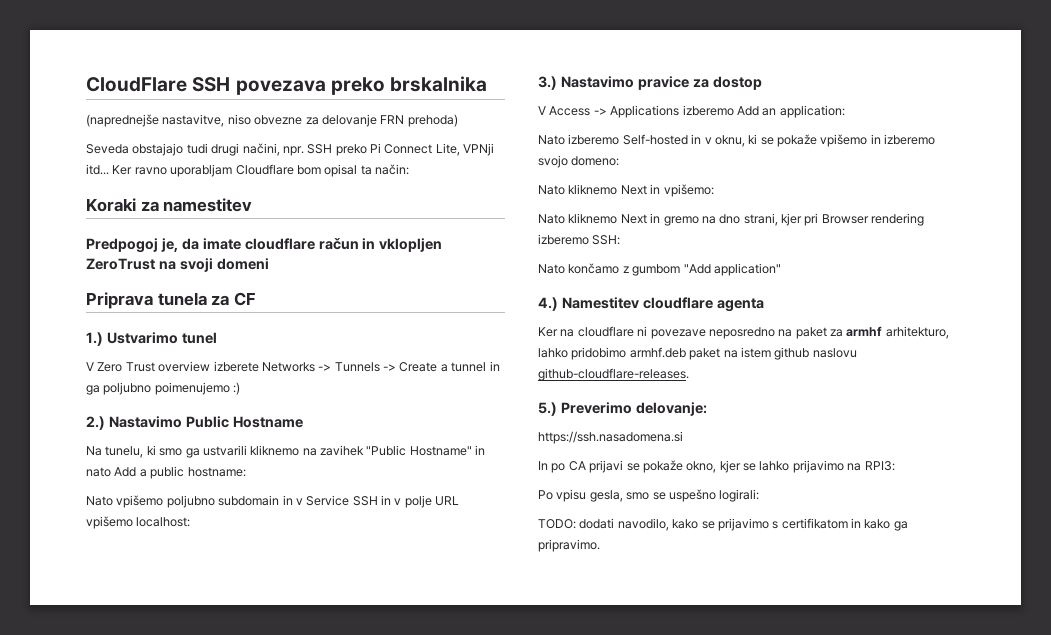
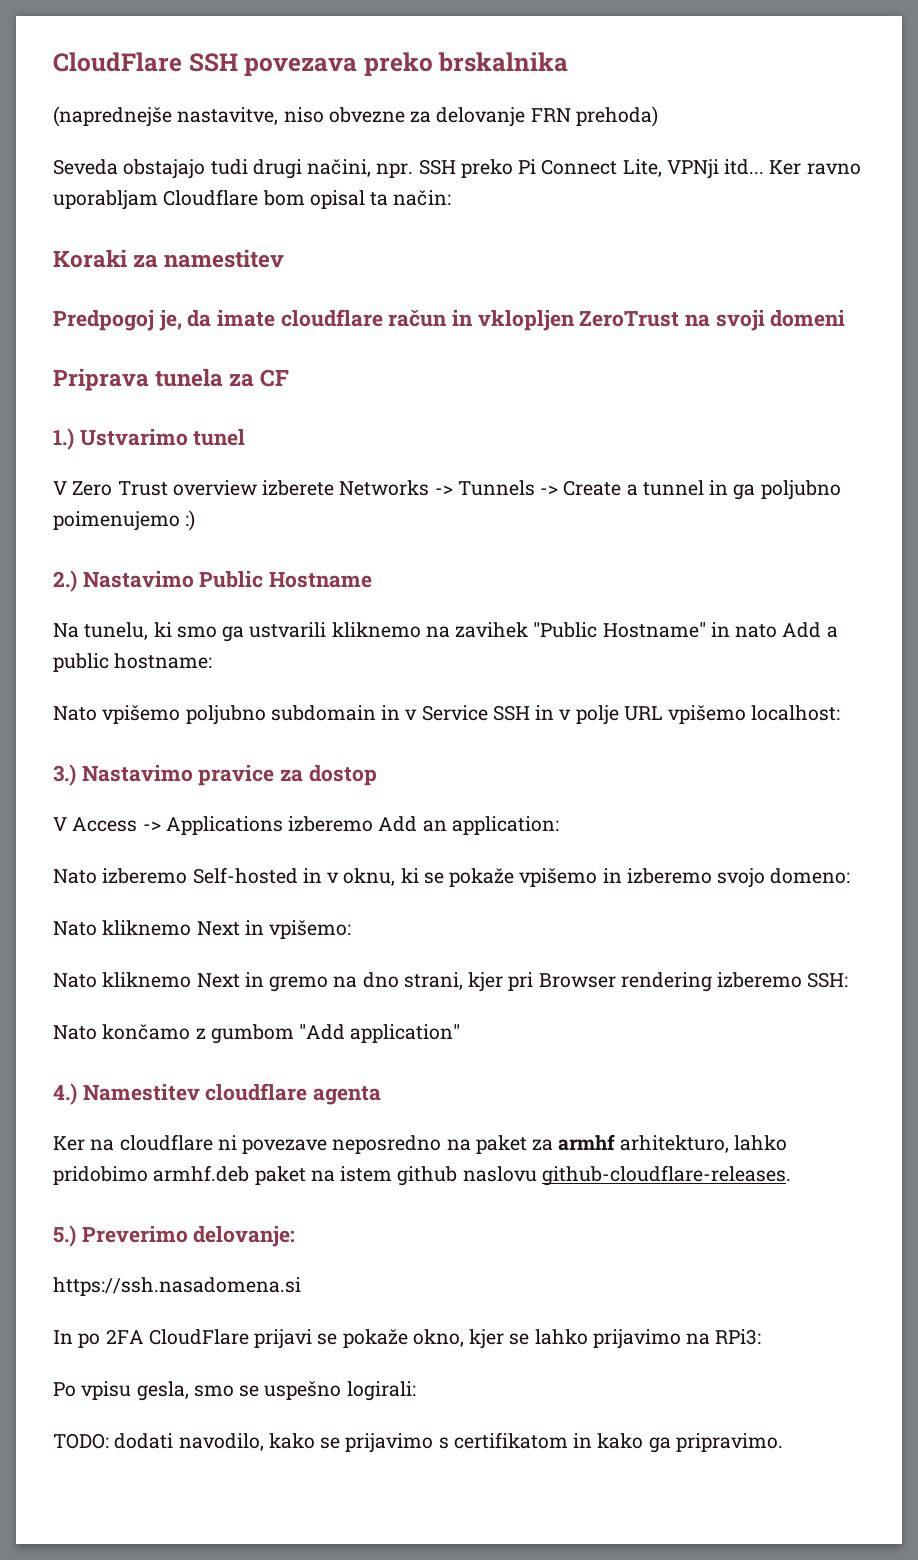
- In po CA prijavi se pokaže okno, kjer se lahko prijavimo na RPI3:
+ In po 2FA CloudFlare prijavi se pokaže okno, kjer se lahko prijavimo na RPi3:

